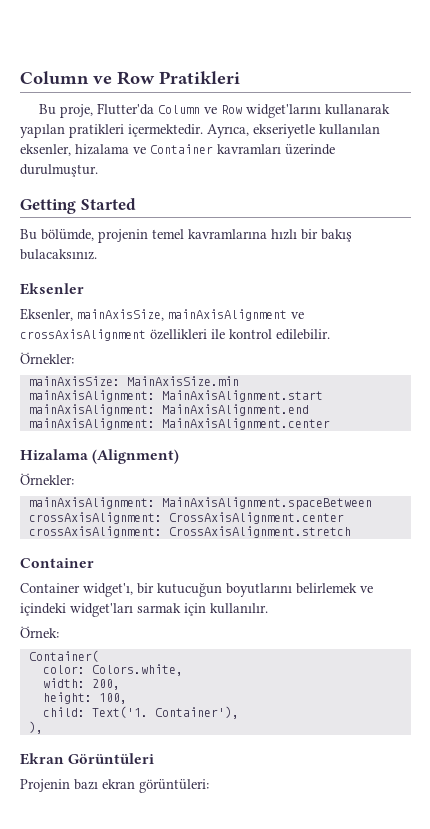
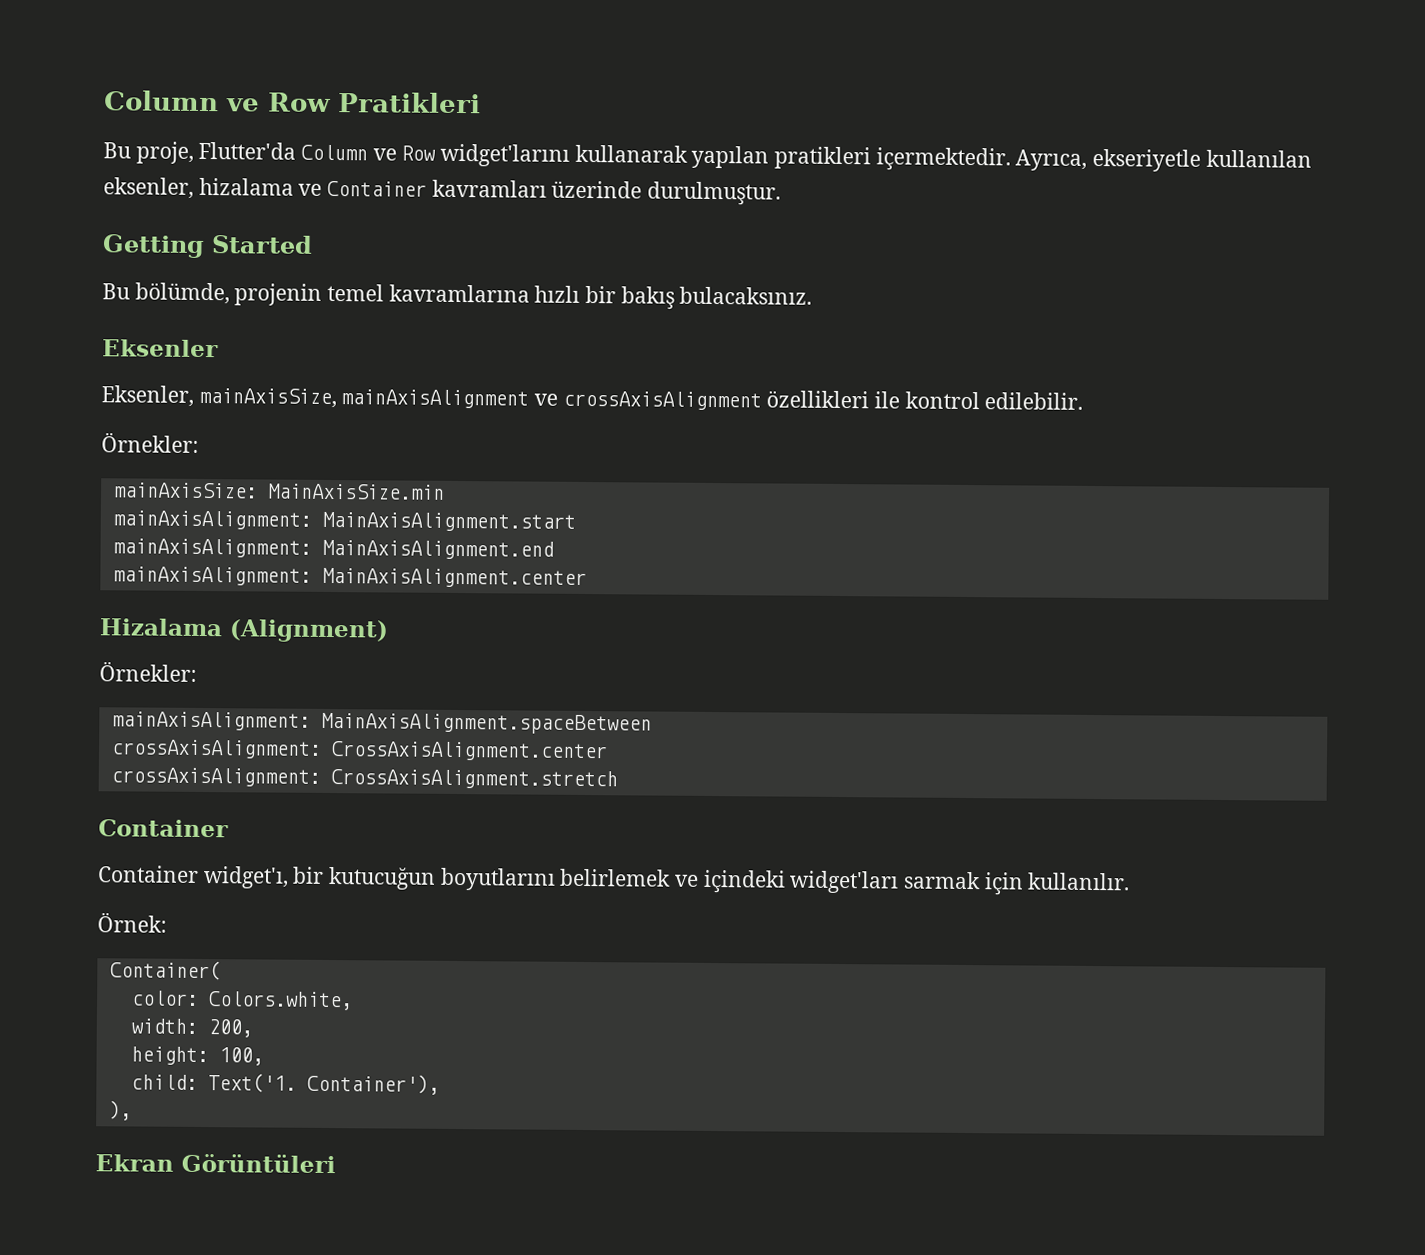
- Projenin bazı ekran görüntüleri:

